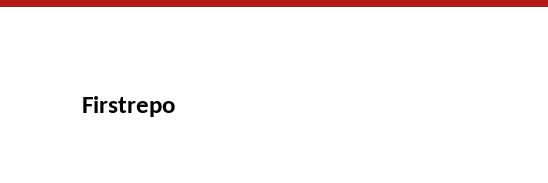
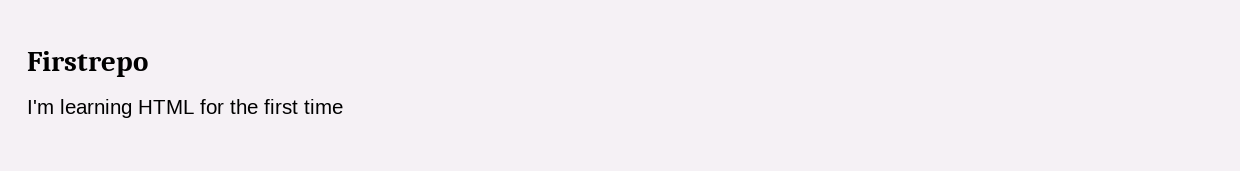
+ I'm learning HTML for the first time

